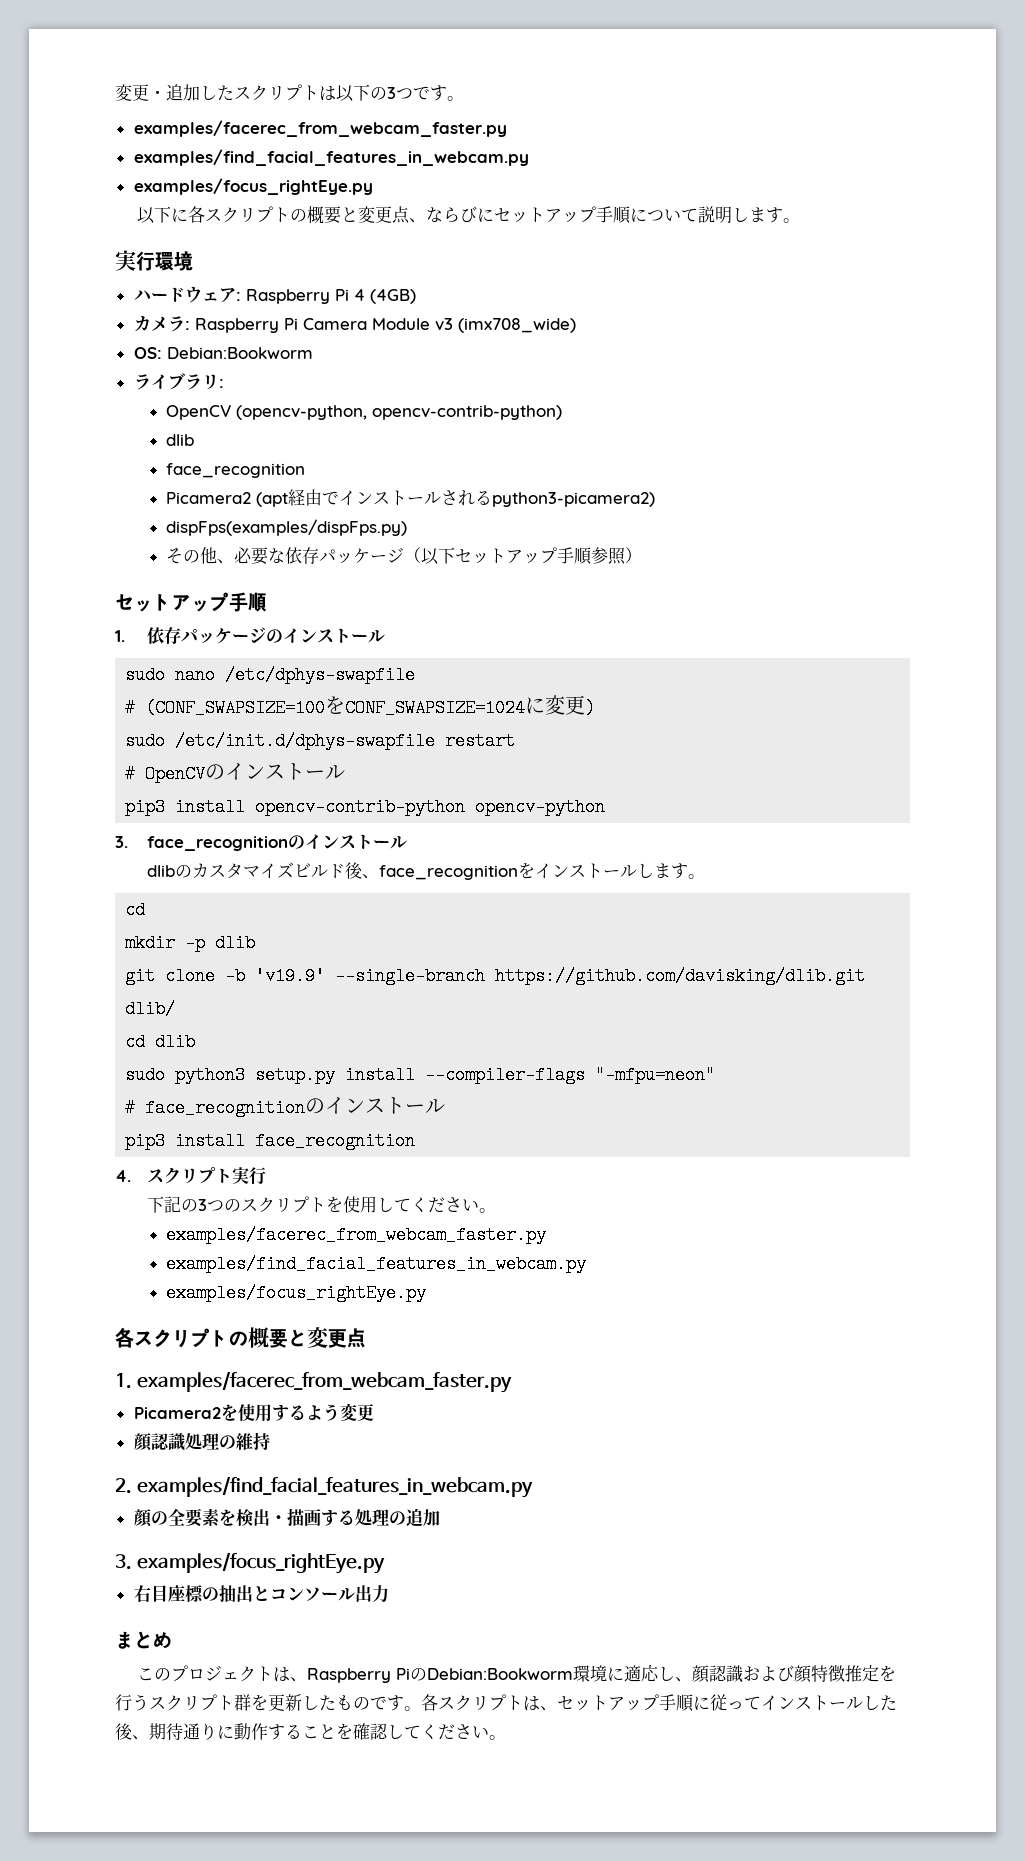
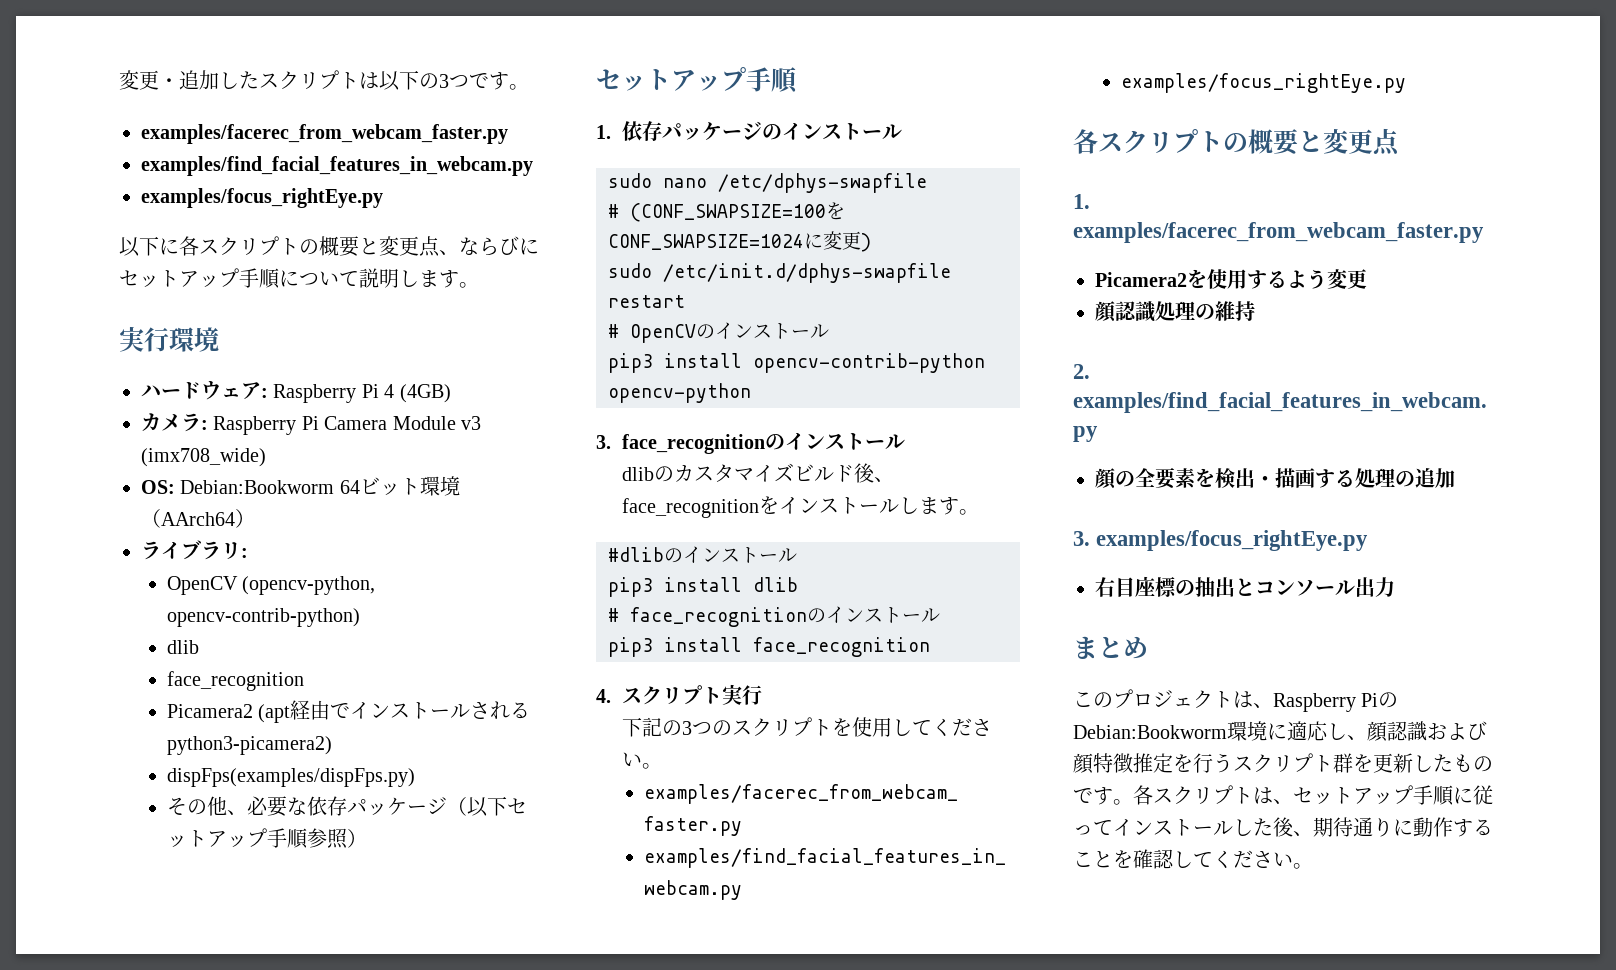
- OS: Debian:Bookworm
+ OS: Debian:Bookworm 64ビット環境（AArch64）
  dlibのカスタマイズビルド後、face_recognitionをインストールします。
- cd
- mkdir -p dlib
- git clone -b 'v19.9' --single-branch https://github.com/davisking/dlib.git dlib/
- cd dlib
- sudo python3 setup.py install --compiler-flags "-mfpu=neon"
+ #dlibのインストール
+ pip3 install dlib

